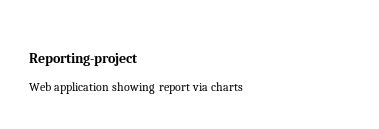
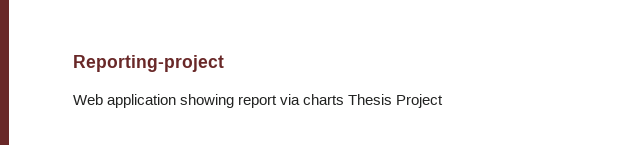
- Web application showing report via charts
+ Web application showing report via charts Thesis Project

